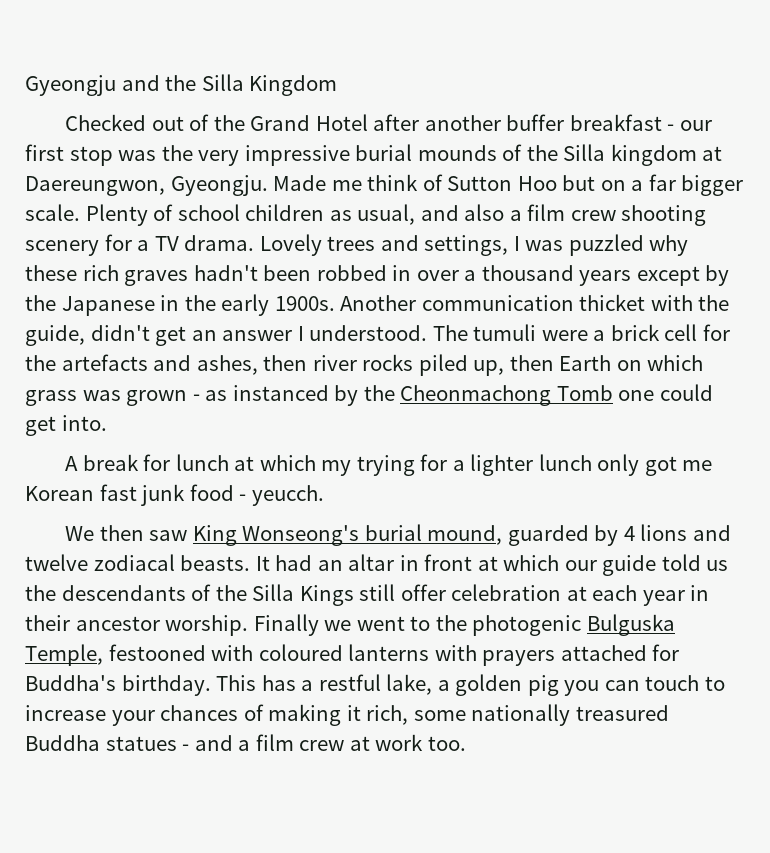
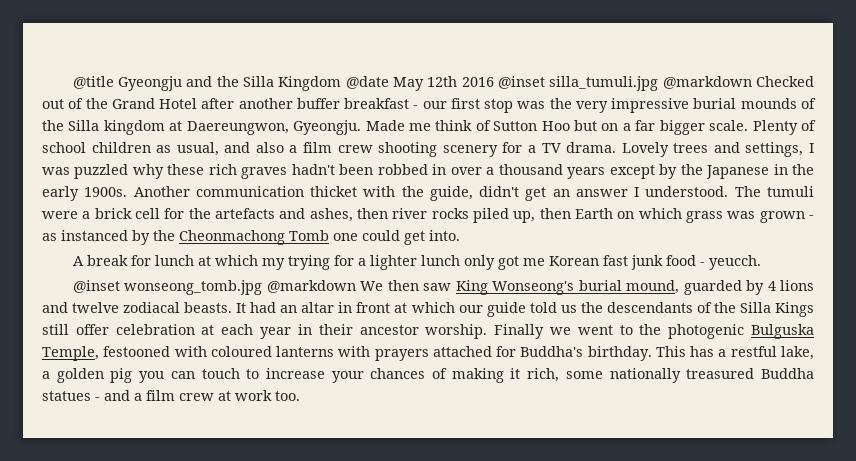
- Gyeongju and the Silla Kingdom
- Checked out of the Grand Hotel after another buffer breakfast - our first stop was the very impressive burial mounds of the Silla kingdom at Daereungwon, Gyeongju.
+ @title Gyeongju and the Silla Kingdom @date May 12th 2016 @inset silla_tumuli.jpg @markdown Checked out of the Grand Hotel after another buffer breakfast - our first stop was the very impressive burial mounds of the Silla kingdom at Daereungwon, Gyeongju.
- We then saw King Wonseong's burial mound, guarded by 4 lions and twelve zodiacal beasts.
+ @inset wonseong_tomb.jpg @markdown We then saw King Wonseong's burial mound, guarded by 4 lions and twelve zodiacal beasts.

